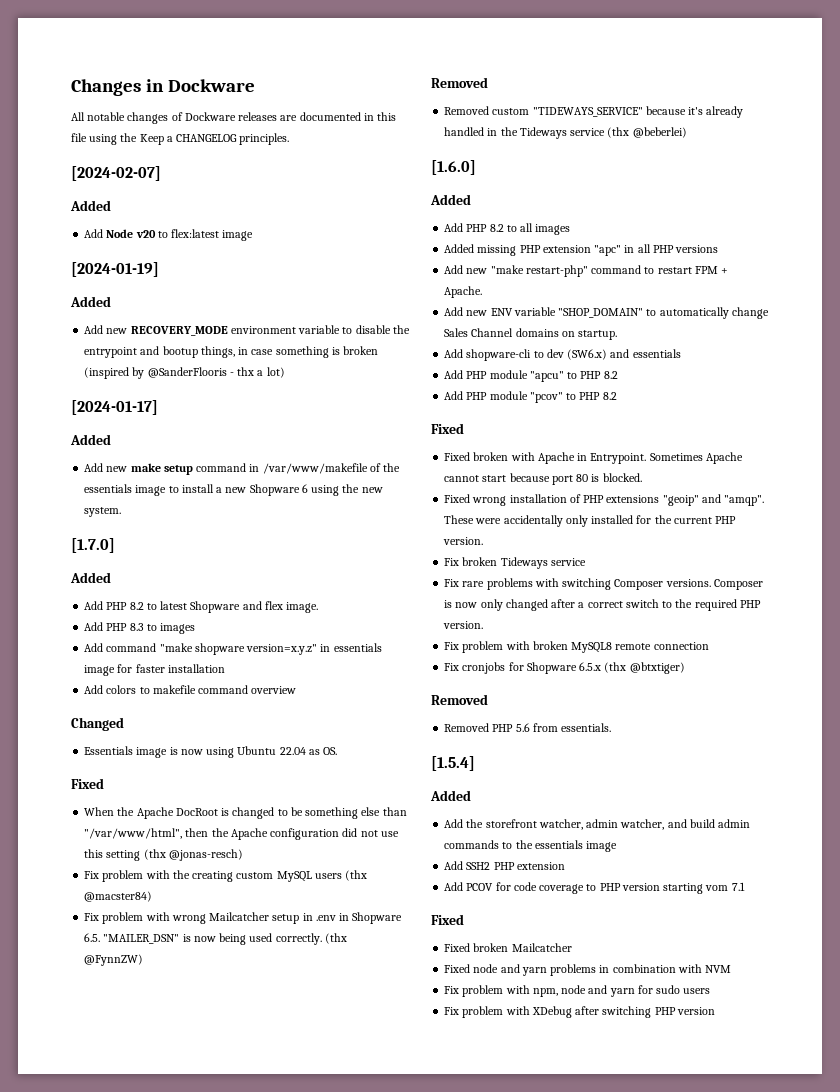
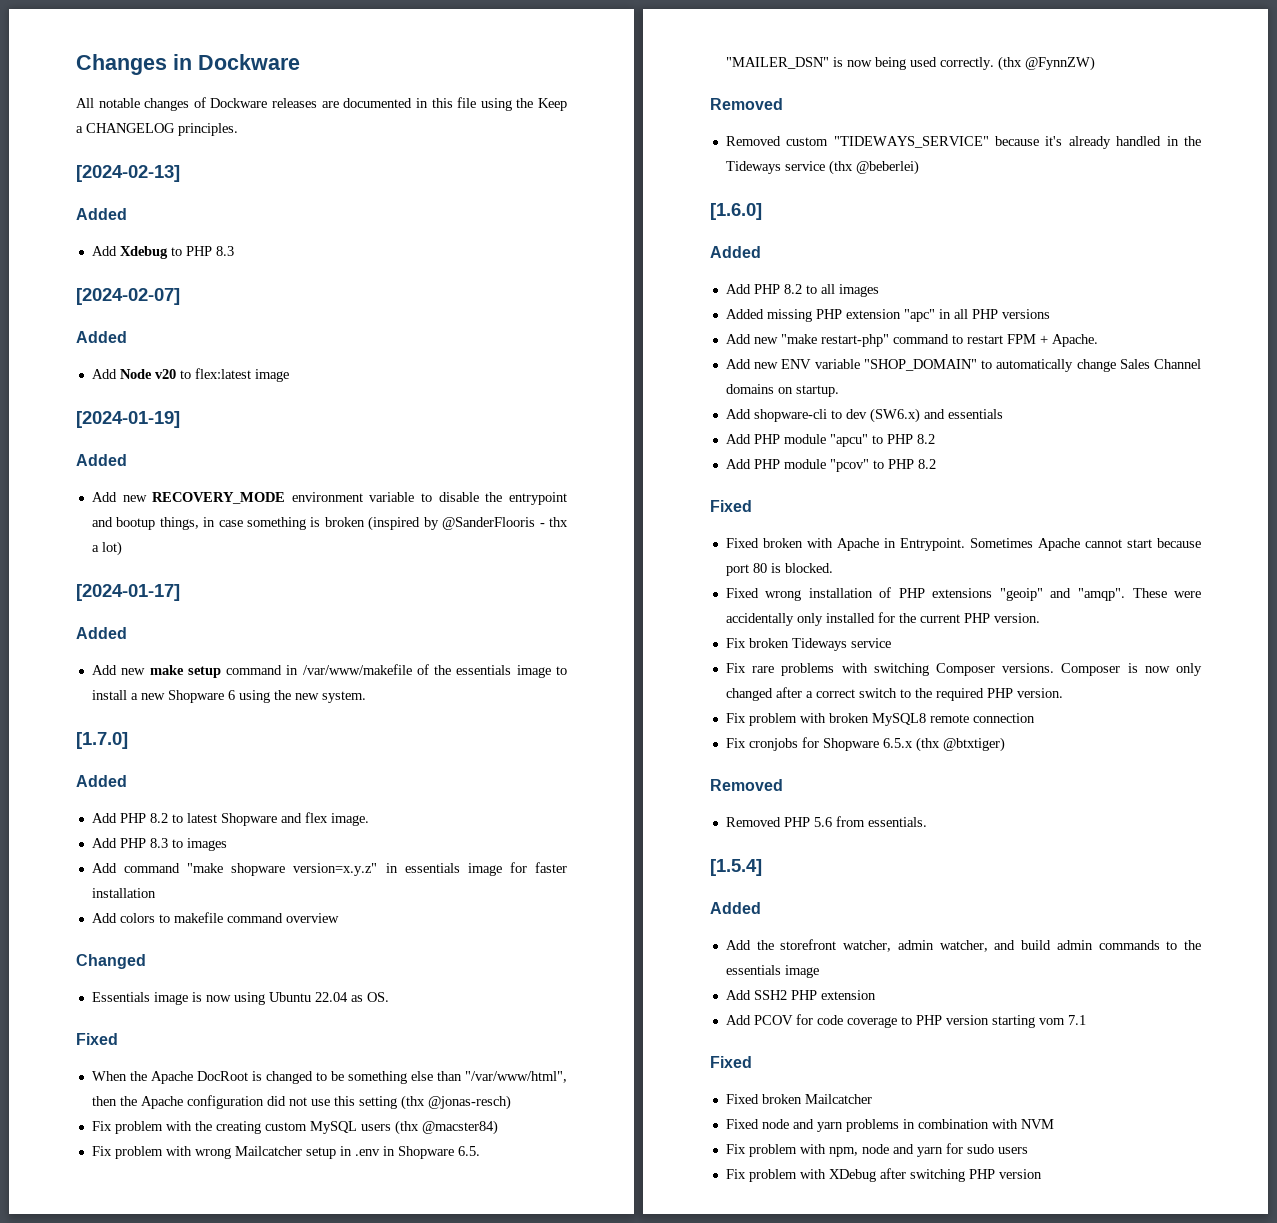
+ [2024-02-13]
+ Added
+ Add Xdebug to PHP 8.3

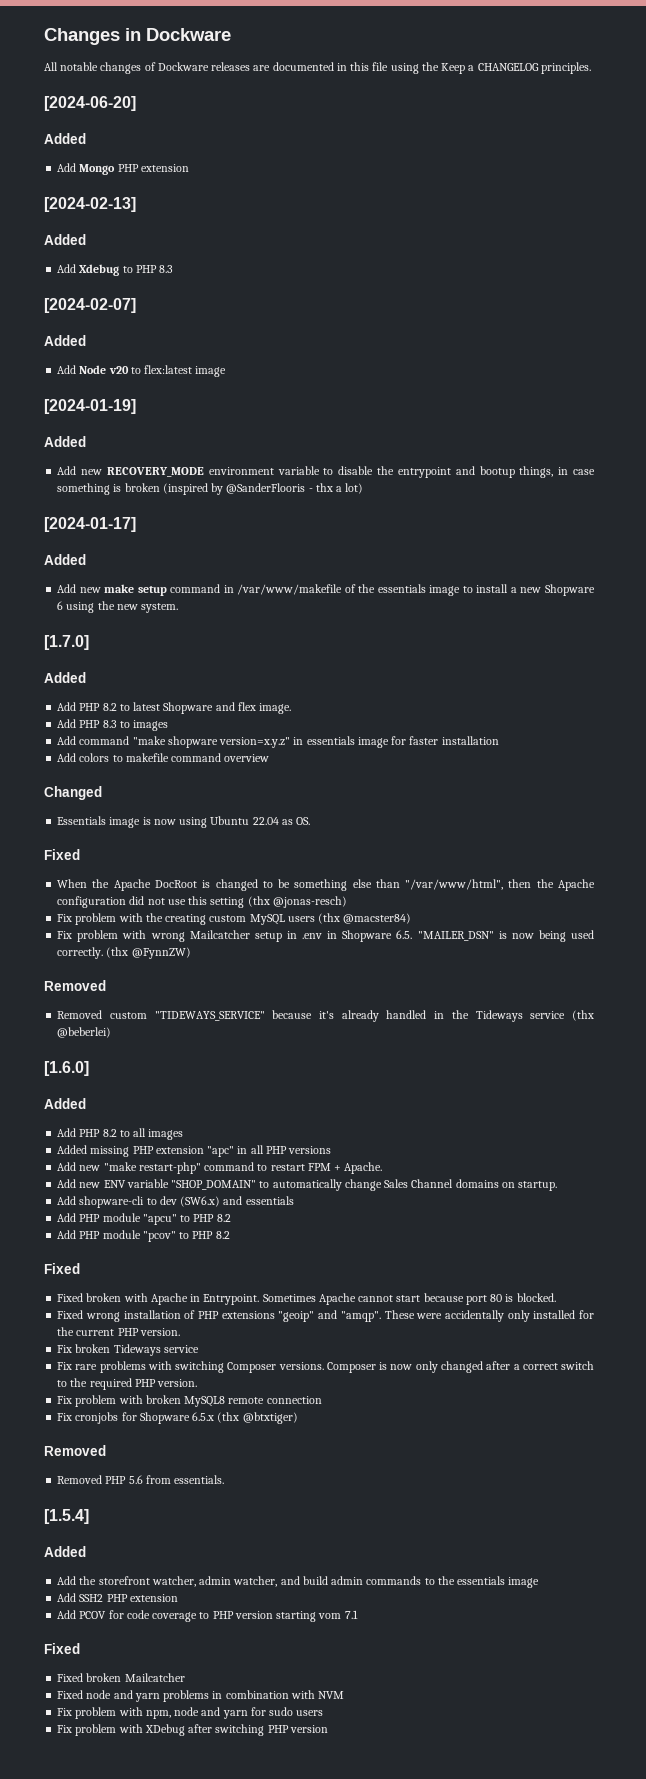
+ [2024-06-20]
+ Added
+ Add Mongo PHP extension

